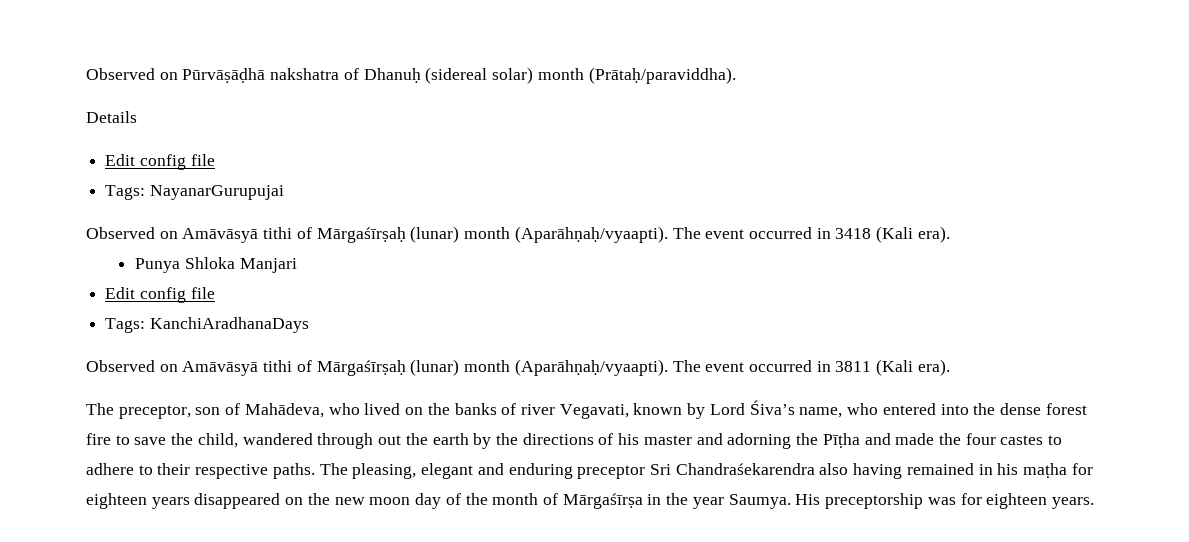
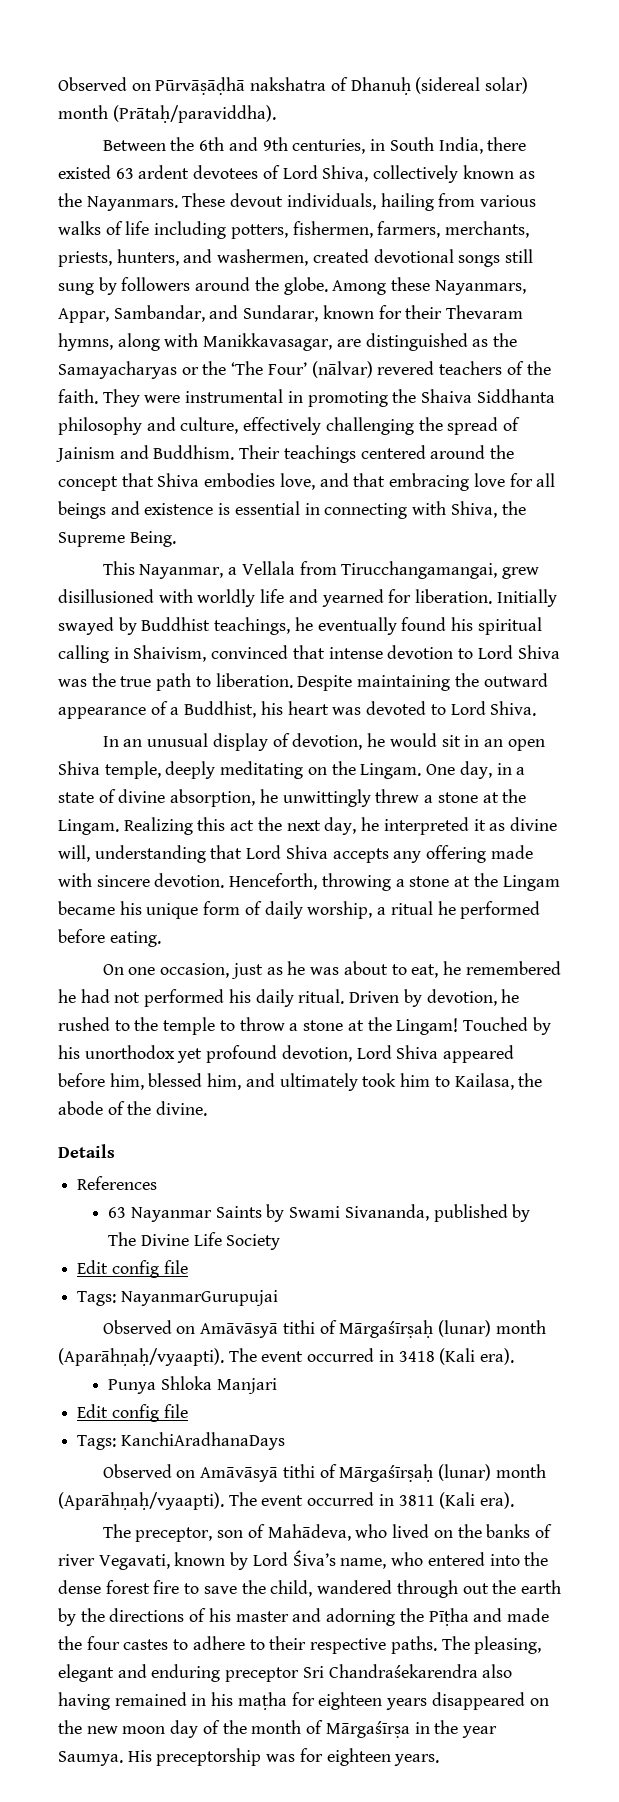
+ Between the 6th and 9th centuries, in South India, there existed 63 ardent devotees of Lord Shiva, collectively known as the Nayanmars. These devout individuals, hailing from various walks of life including potters, fishermen, farmers, merchants, priests, hunters, and washermen, created devotional songs still sung by followers around the globe. Among these Nayanmars, Appar, Sambandar, and Sundarar, known for their Thevaram hymns, along with Manikkavasagar, are distinguished as the Samayacharyas or the ‘The Four’ (nālvar) revered teachers of the faith. They were instrumental in promoting the Shaiva Siddhanta philosophy and culture, effectively challenging the spread of Jainism and Buddhism. Their teachings centered around the concept that Shiva embodies love, and that embracing love for all beings and existence is essential in connecting with Shiva, the Supreme Being.
+ This Nayanmar, a Vellala from Tirucchangamangai, grew disillusioned with worldly life and yearned for liberation. Initially swayed by Buddhist teachings, he eventually found his spiritual calling in Shaivism, convinced that intense devotion to Lord Shiva was the true path to liberation. Despite maintaining the outward appearance of a Buddhist, his heart was devoted to Lord Shiva.
+ In an unusual display of devotion, he would sit in an open Shiva temple, deeply meditating on the Lingam. One day, in a state of divine absorption, he unwittingly threw a stone at the Lingam. Realizing this act the next day, he interpreted it as divine will, understanding that Lord Shiva accepts any offering made with sincere devotion. Henceforth, throwing a stone at the Lingam became his unique form of daily worship, a ritual he performed before eating.
+ On one occasion, just as he was about to eat, he remembered he had not performed his daily ritual. Driven by devotion, he rushed to the temple to throw a stone at the Lingam! Touched by his unorthodox yet profound devotion, Lord Shiva appeared before him, blessed him, and ultimately took him to Kailasa, the abode of the divine.
  Details
+ References
+ 63 Nayanmar Saints by Swami Sivananda, published by The Divine Life Society
  Edit config file
- Tags: NayanarGurupujai
+ Tags: NayanmarGurupujai

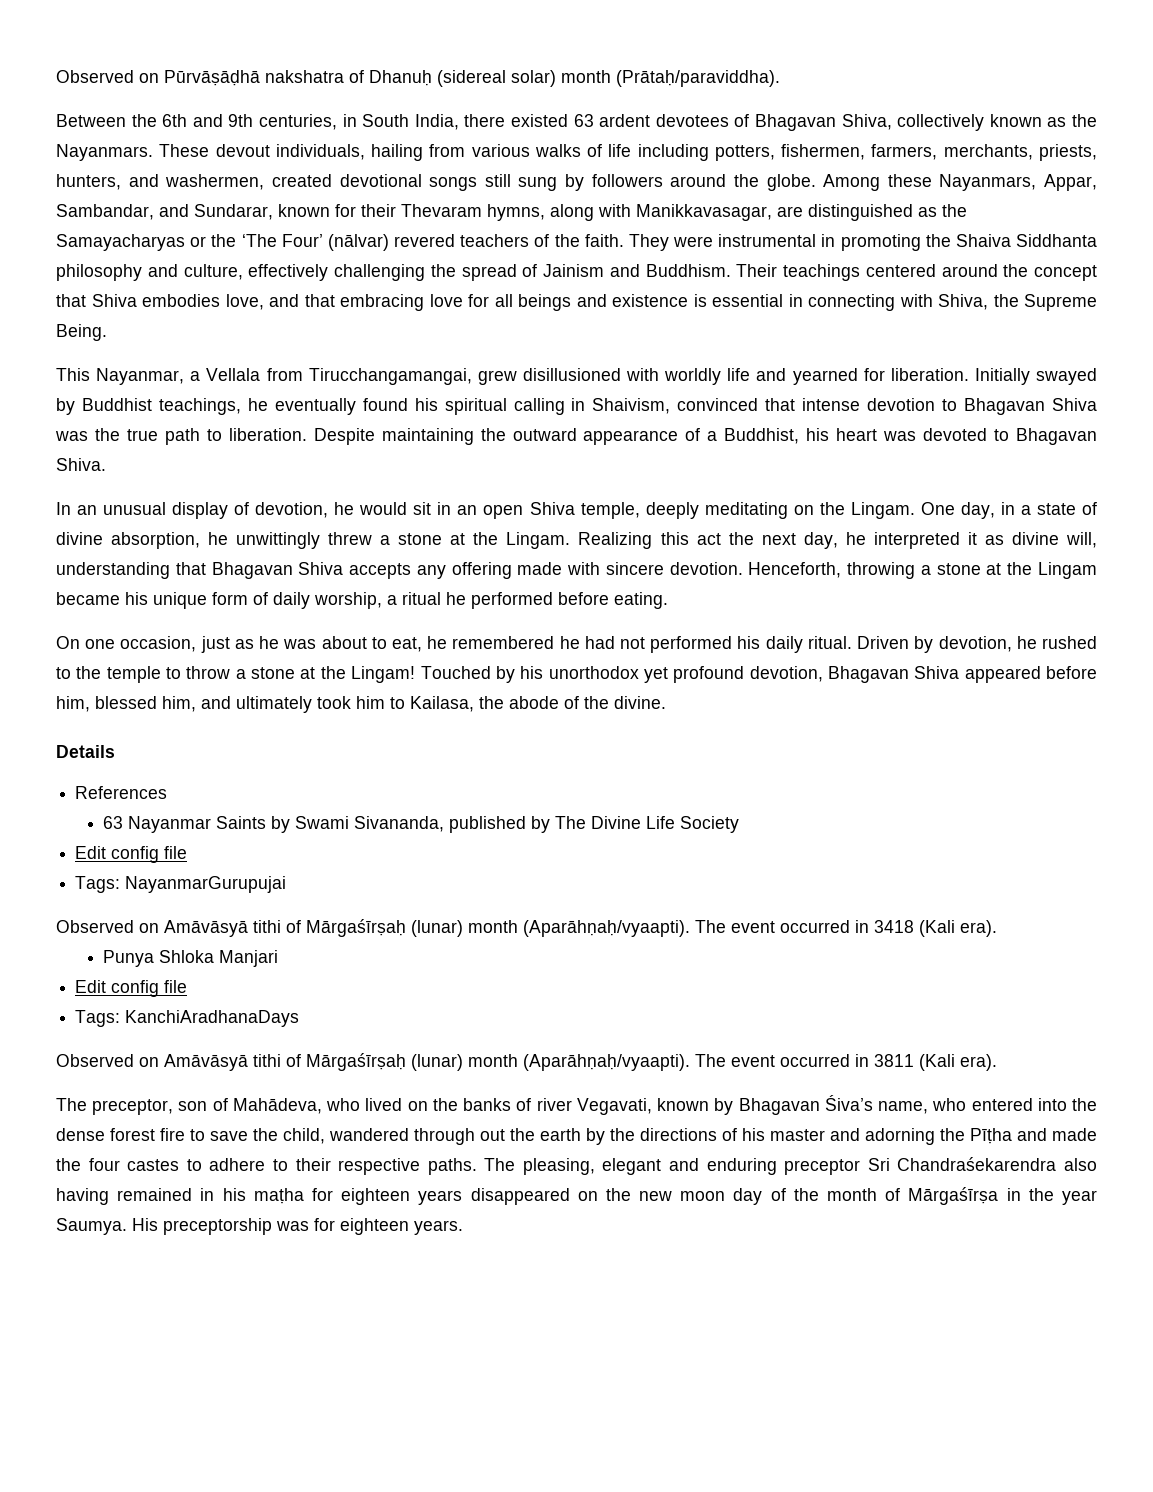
- Between the 6th and 9th centuries, in South India, there existed 63 ardent devotees of Lord Shiva, collectively known as the Nayanmars.
+ Between the 6th and 9th centuries, in South India, there existed 63 ardent devotees of Bhagavan Shiva, collectively known as the Nayanmars.
- Initially swayed by Buddhist teachings, he eventually found his spiritual calling in Shaivism, convinced that intense devotion to Lord Shiva was the true path to liberation.
+ Initially swayed by Buddhist teachings, he eventually found his spiritual calling in Shaivism, convinced that intense devotion to Bhagavan Shiva was the true path to liberation.
- Despite maintaining the outward appearance of a Buddhist, his heart was devoted to Lord Shiva.
+ Despite maintaining the outward appearance of a Buddhist, his heart was devoted to Bhagavan Shiva.
- Realizing this act the next day, he interpreted it as divine will, understanding that Lord Shiva accepts any offering made with sincere devotion.
+ Realizing this act the next day, he interpreted it as divine will, understanding that Bhagavan Shiva accepts any offering made with sincere devotion.
- Touched by his unorthodox yet profound devotion, Lord Shiva appeared before him, blessed him, and ultimately took him to Kailasa, the abode of the divine.
+ Touched by his unorthodox yet profound devotion, Bhagavan Shiva appeared before him, blessed him, and ultimately took him to Kailasa, the abode of the divine.
- The preceptor, son of Mahādeva, who lived on the banks of river Vegavati, known by Lord Śiva’s name, who entered into the dense forest fire to save the child, wandered through out the earth by the directions of his master and adorning the Pīṭha and made the four castes to adhere to their respective paths.
+ The preceptor, son of Mahādeva, who lived on the banks of river Vegavati, known by Bhagavan Śiva’s name, who entered into the dense forest fire to save the child, wandered through out the earth by the directions of his master and adorning the Pīṭha and made the four castes to adhere to their respective paths.

